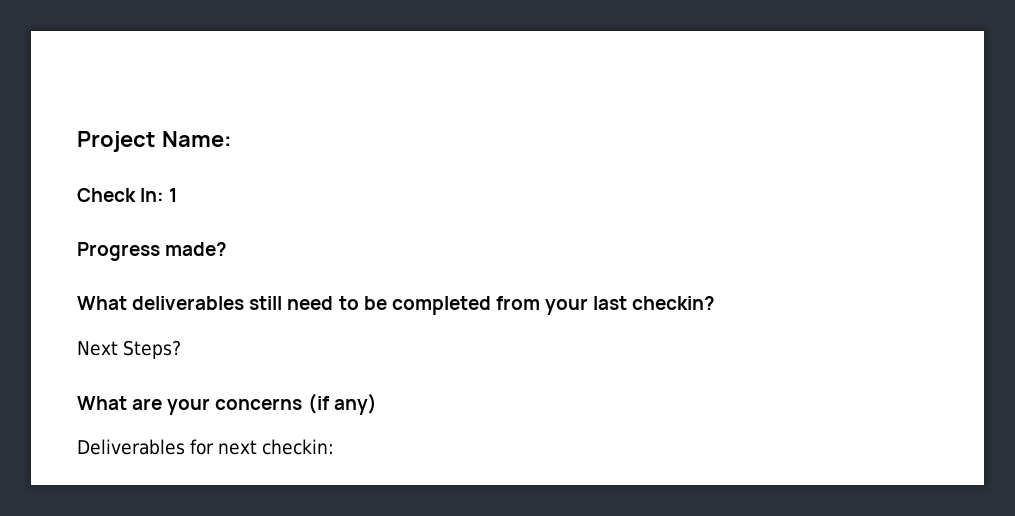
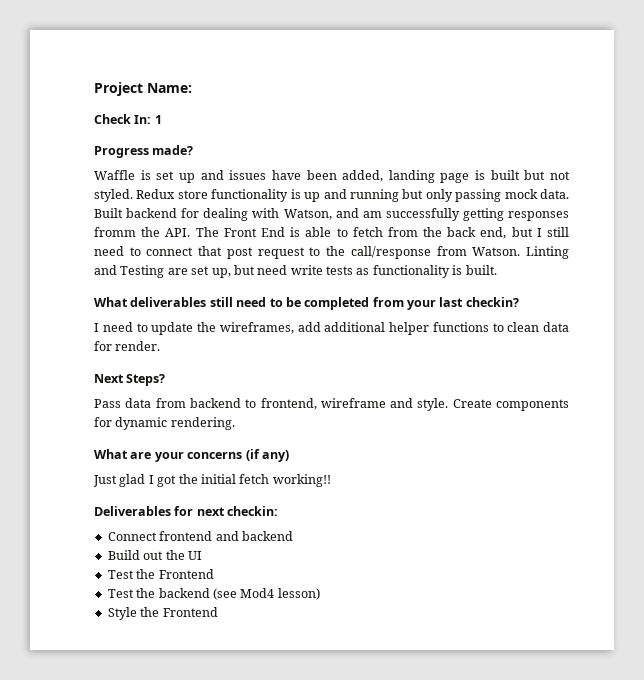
+ Waffle is set up and issues have been added, landing page is built but not styled. Redux store functionality is up and running but only passing mock data. Built backend for dealing with Watson, and am successfully getting responses fromm the API. The Front End is able to fetch from the back end, but I still need to connect that post request to the call/response from Watson. Linting and Testing are set up, but need write tests as functionality is built.
+ I need to update the wireframes, add additional helper functions to clean data for render.
  Next Steps?
+ Pass data from backend to frontend, wireframe and style. Create components for dynamic rendering.
+ Just glad I got the initial fetch working!!
  Deliverables for next checkin:
+ Connect frontend and backend
+ Build out the UI
+ Test the Frontend
+ Test the backend (see Mod4 lesson)
+ Style the Frontend

